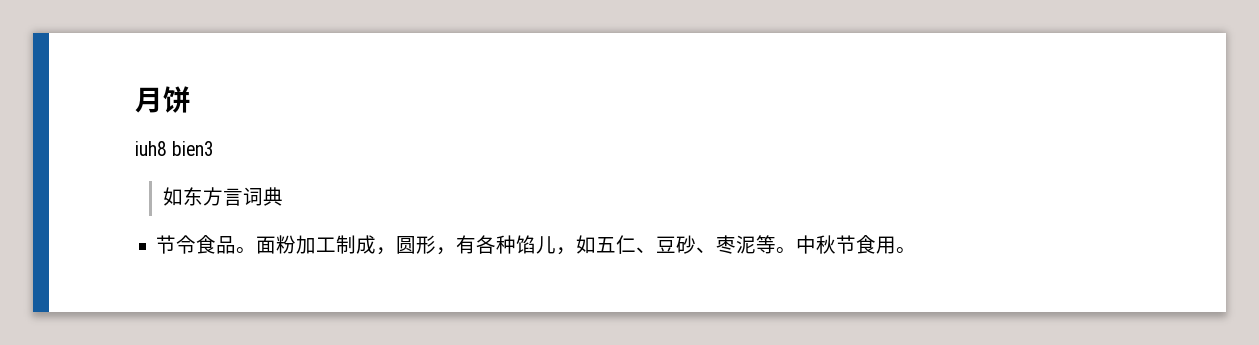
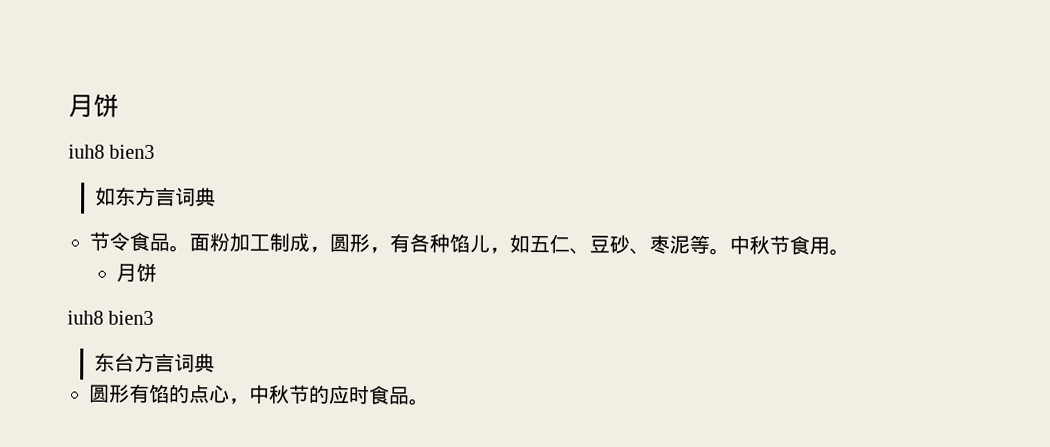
  中秋节食用。
+ 月饼
+ iuh8 bien3
+ 东台方言词典
+ 圆形有馅的点心，中秋节的应时食品。

